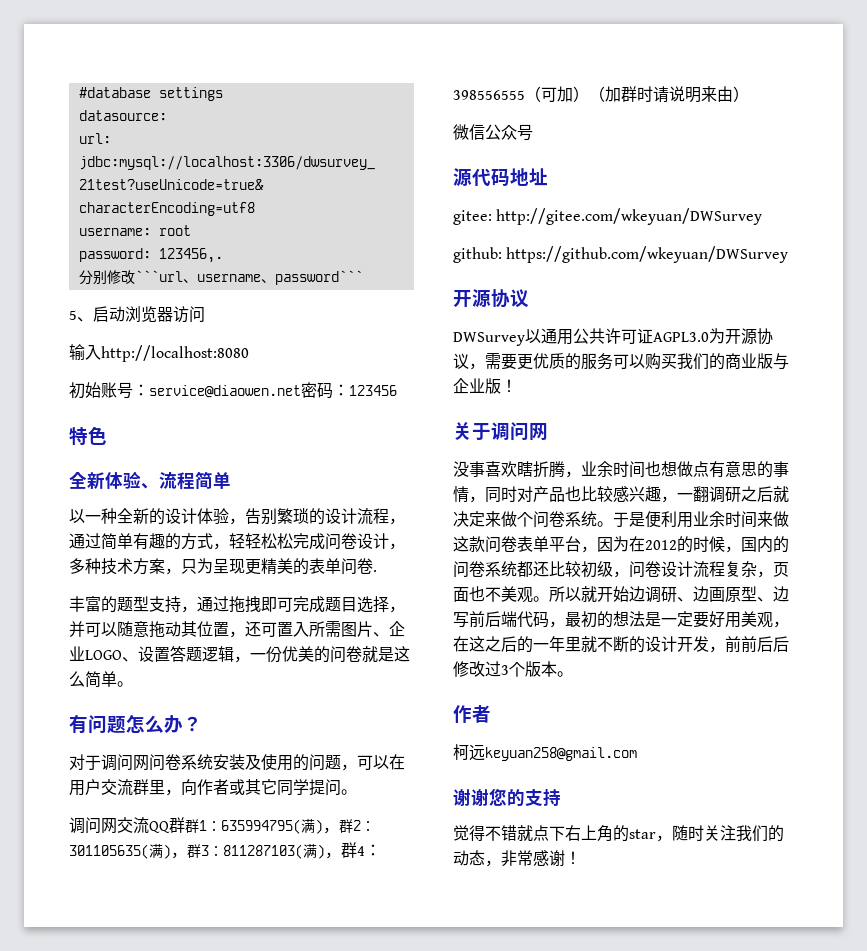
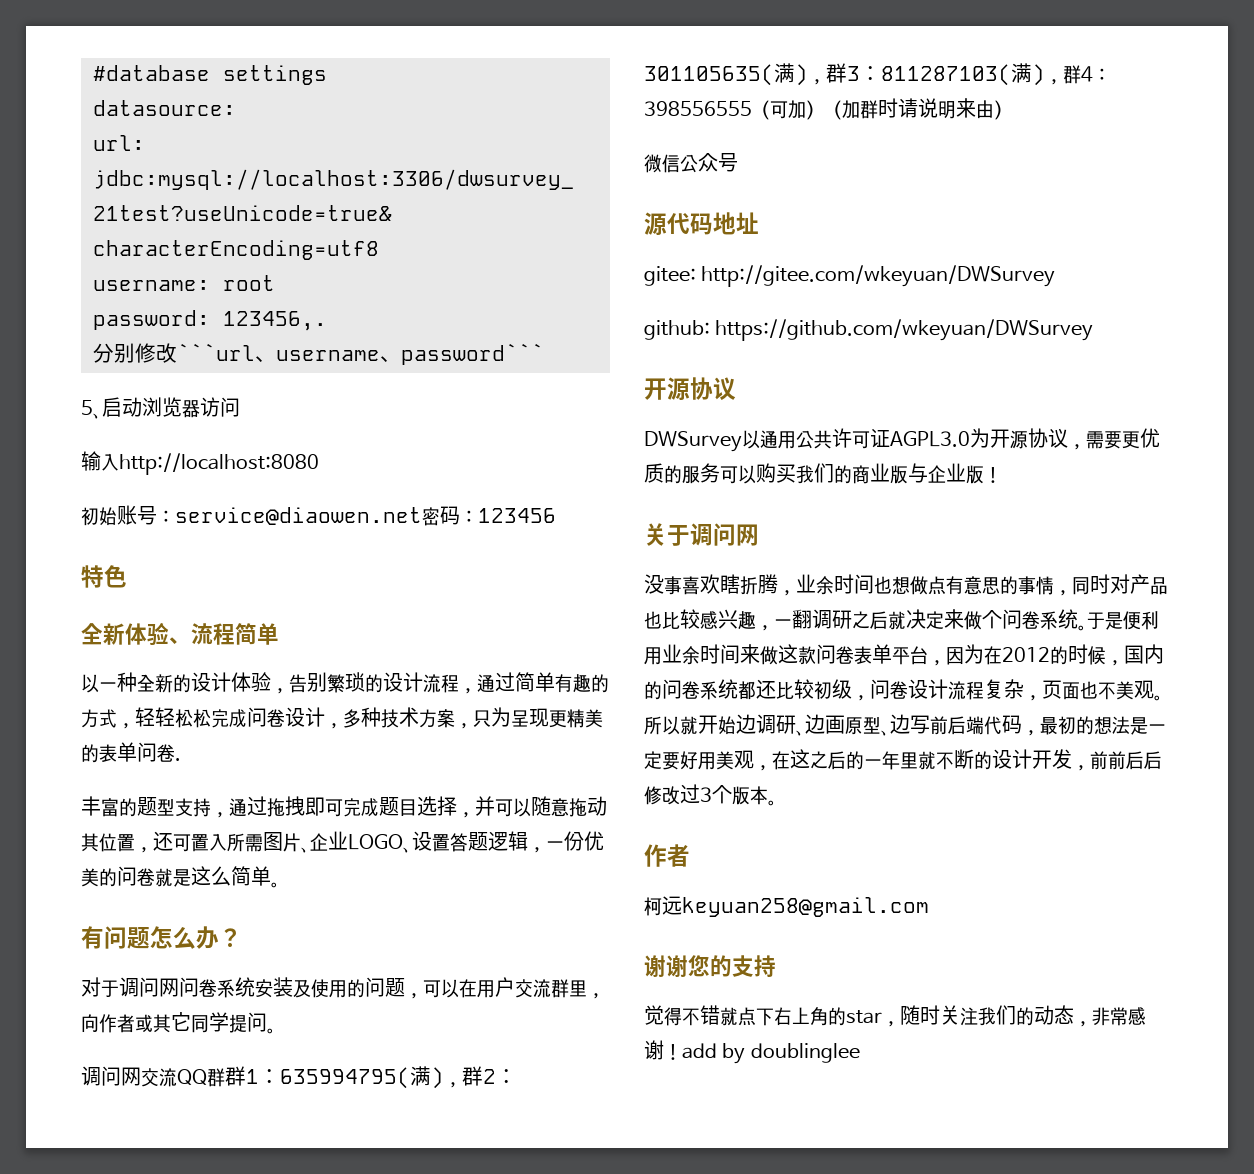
- 觉得不错就点下右上角的star，随时关注我们的动态，非常感谢！
+ 觉得不错就点下右上角的star，随时关注我们的动态，非常感谢！add by doublinglee

